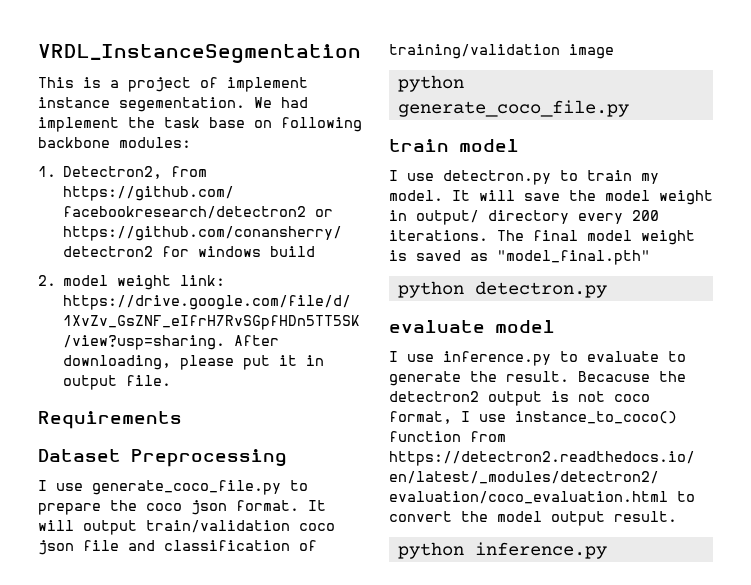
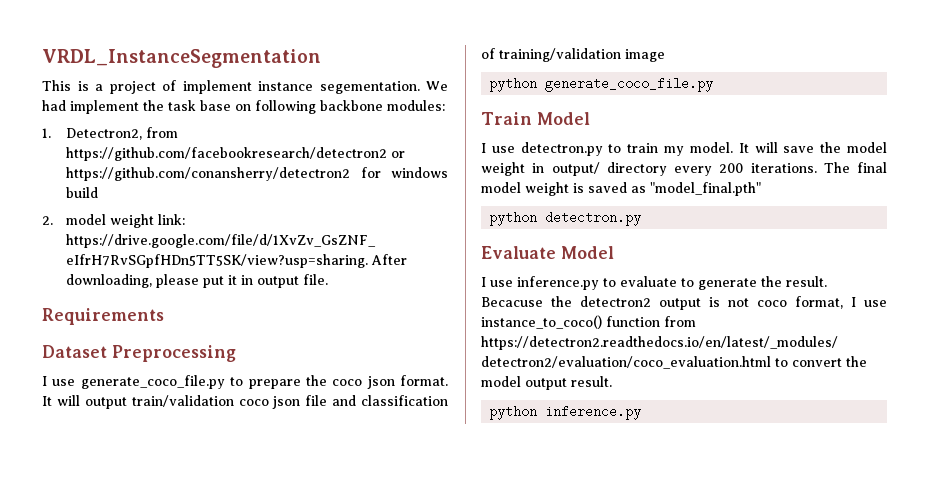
- train model
+ Train Model
- evaluate model
+ Evaluate Model

